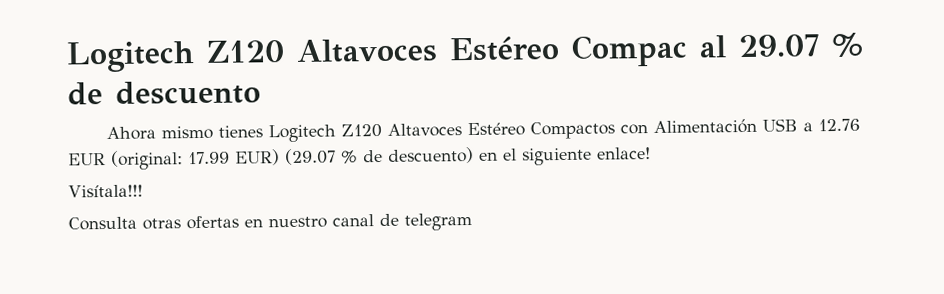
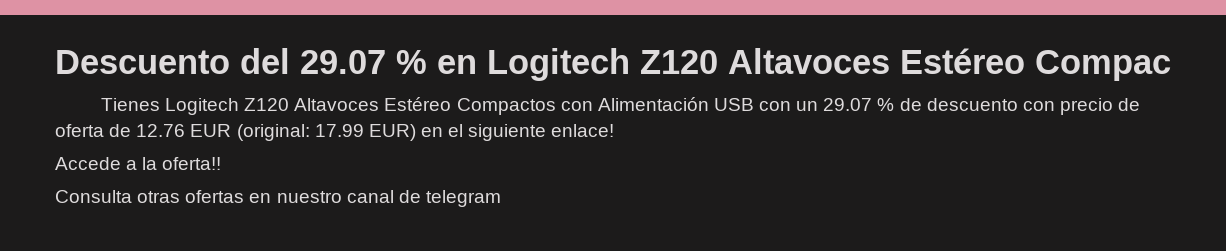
- Logitech Z120 Altavoces Estéreo Compac al 29.07 % de descuento
- Ahora mismo tienes Logitech Z120 Altavoces Estéreo Compactos con Alimentación USB a 12.76 EUR (original: 17.99 EUR) (29.07 % de descuento) en el siguiente enlace!
+ Descuento del 29.07 % en Logitech Z120 Altavoces Estéreo Compac
+ Tienes Logitech Z120 Altavoces Estéreo Compactos con Alimentación USB con un 29.07 % de descuento con precio de oferta de 12.76 EUR (original: 17.99 EUR) en el siguiente enlace!
- Visítala!!!
+ Accede a la oferta!!

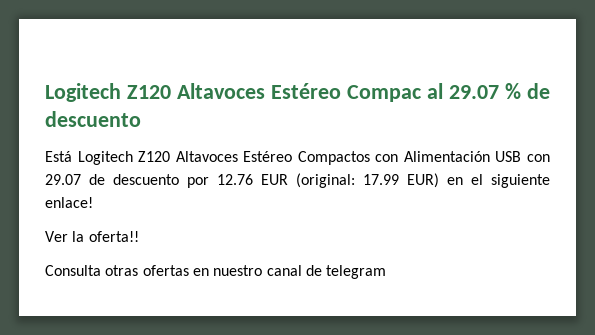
- Descuento del 29.07 % en Logitech Z120 Altavoces Estéreo Compac
- Tienes Logitech Z120 Altavoces Estéreo Compactos con Alimentación USB con un 29.07 % de descuento con precio de oferta de 12.76 EUR (original: 17.99 EUR) en el siguiente enlace!
+ Logitech Z120 Altavoces Estéreo Compac al 29.07 % de descuento
+ Está Logitech Z120 Altavoces Estéreo Compactos con Alimentación USB con 29.07 de descuento por 12.76 EUR (original: 17.99 EUR) en el siguiente enlace!
- Accede a la oferta!!
+ Ver la oferta!!

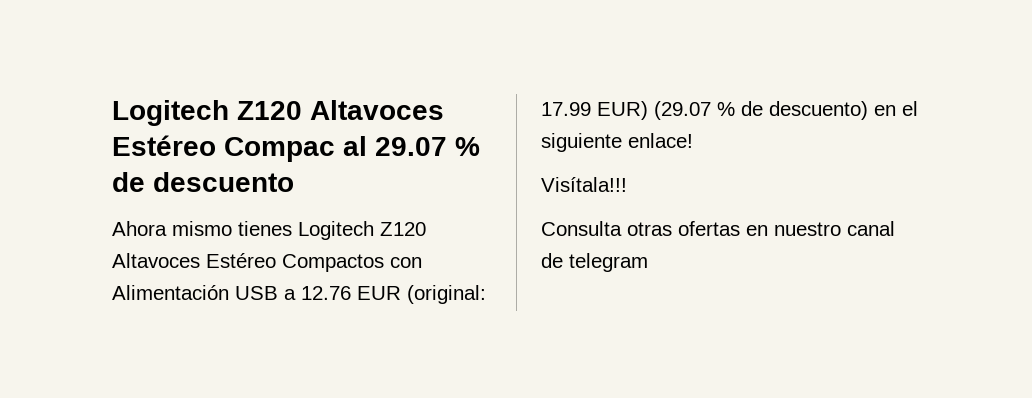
- Está Logitech Z120 Altavoces Estéreo Compactos con Alimentación USB con 29.07 de descuento por 12.76 EUR (original: 17.99 EUR) en el siguiente enlace!
+ Ahora mismo tienes Logitech Z120 Altavoces Estéreo Compactos con Alimentación USB a 12.76 EUR (original: 17.99 EUR) (29.07 % de descuento) en el siguiente enlace!
- Ver la oferta!!
+ Visítala!!!

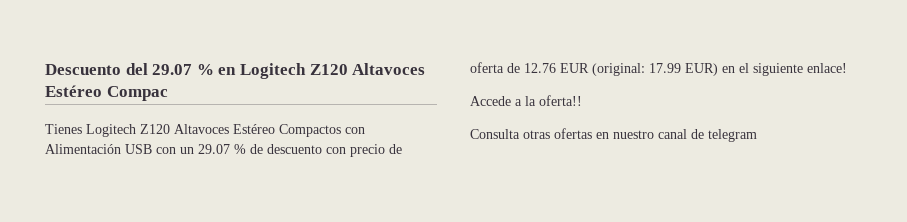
- Logitech Z120 Altavoces Estéreo Compac al 29.07 % de descuento
- Ahora mismo tienes Logitech Z120 Altavoces Estéreo Compactos con Alimentación USB a 12.76 EUR (original: 17.99 EUR) (29.07 % de descuento) en el siguiente enlace!
+ Descuento del 29.07 % en Logitech Z120 Altavoces Estéreo Compac
+ Tienes Logitech Z120 Altavoces Estéreo Compactos con Alimentación USB con un 29.07 % de descuento con precio de oferta de 12.76 EUR (original: 17.99 EUR) en el siguiente enlace!
- Visítala!!!
+ Accede a la oferta!!

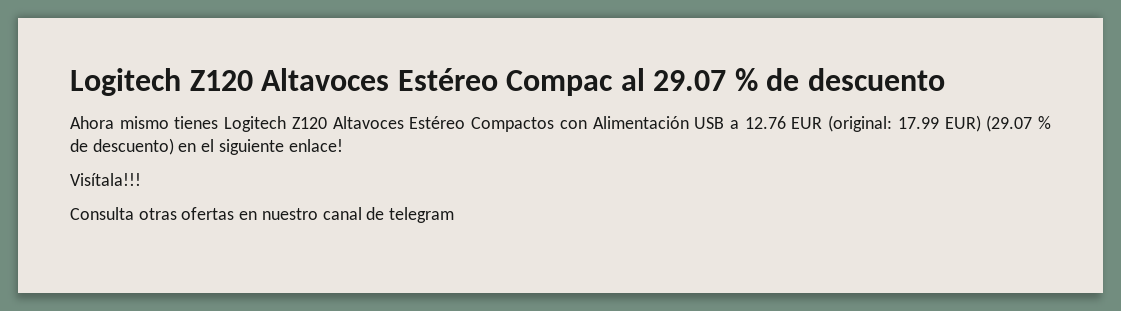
- Descuento del 29.07 % en Logitech Z120 Altavoces Estéreo Compac
- Tienes Logitech Z120 Altavoces Estéreo Compactos con Alimentación USB con un 29.07 % de descuento con precio de oferta de 12.76 EUR (original: 17.99 EUR) en el siguiente enlace!
+ Logitech Z120 Altavoces Estéreo Compac al 29.07 % de descuento
+ Ahora mismo tienes Logitech Z120 Altavoces Estéreo Compactos con Alimentación USB a 12.76 EUR (original: 17.99 EUR) (29.07 % de descuento) en el siguiente enlace!
- Accede a la oferta!!
+ Visítala!!!

